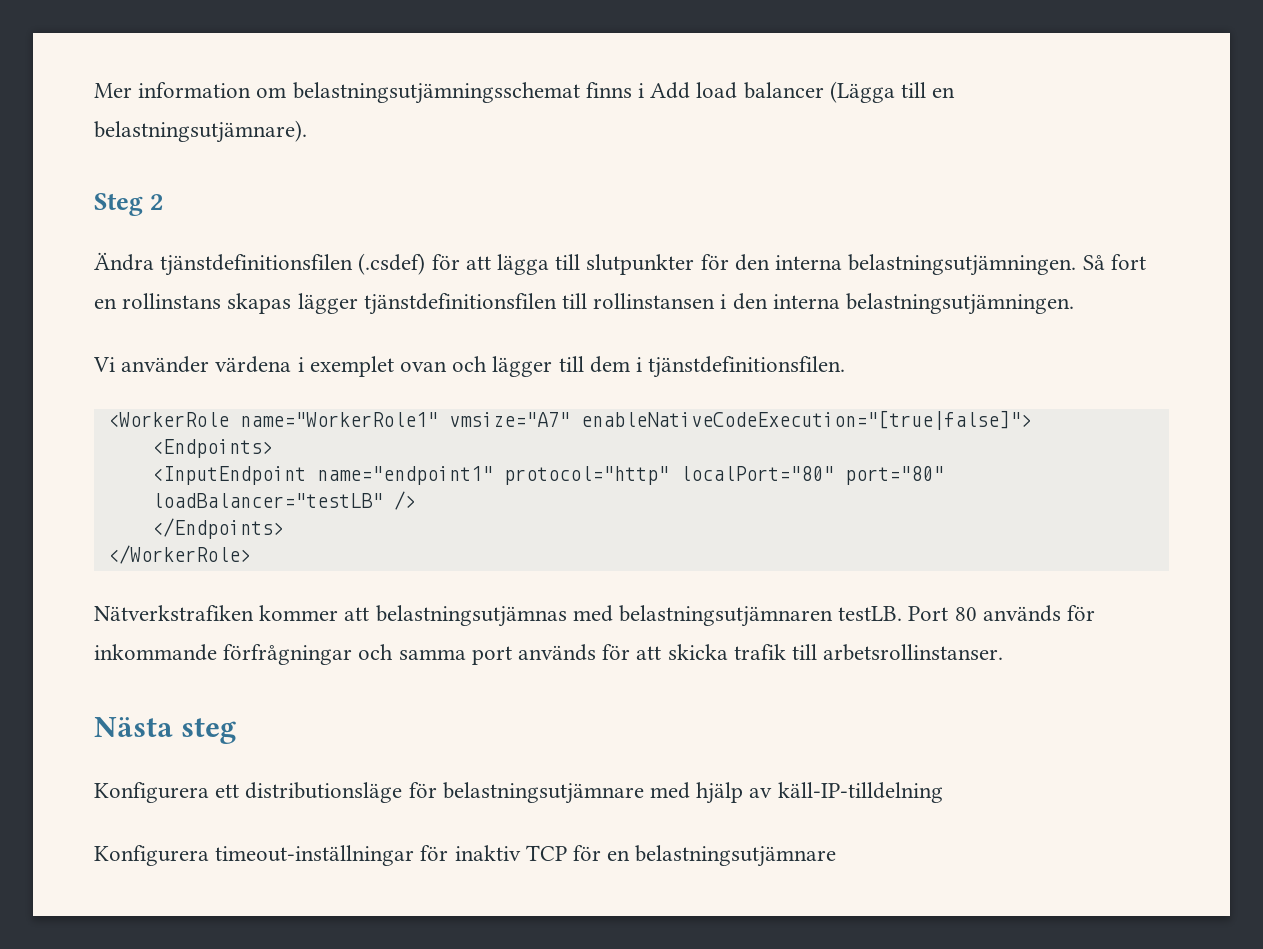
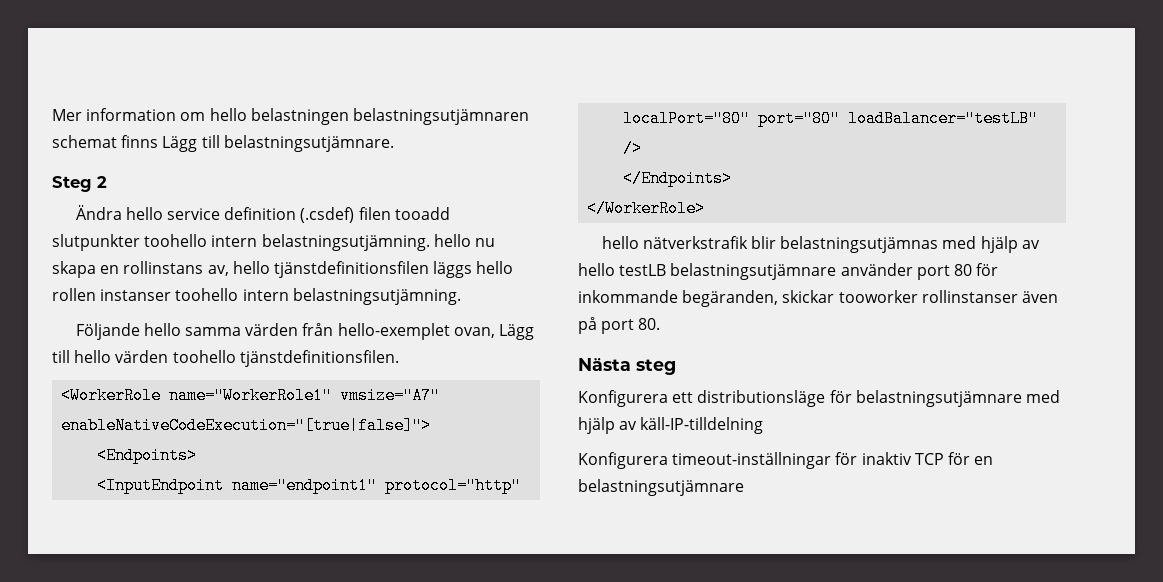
- Mer information om belastningsutjämningsschemat finns i Add load balancer (Lägga till en belastningsutjämnare).
+ Mer information om hello belastningen belastningsutjämnaren schemat finns Lägg till belastningsutjämnare.
  Steg 2
- Ändra tjänstdefinitionsfilen (.csdef) för att lägga till slutpunkter för den interna belastningsutjämningen. Så fort en rollinstans skapas lägger tjänstdefinitionsfilen till rollinstansen i den interna belastningsutjämningen.
- Vi använder värdena i exemplet ovan och lägger till dem i tjänstdefinitionsfilen.
+ Ändra hello service definition (.csdef) filen tooadd slutpunkter toohello intern belastningsutjämning. hello nu skapa en rollinstans av, hello tjänstdefinitionsfilen läggs hello rollen instanser toohello intern belastningsutjämning.
+ Följande hello samma värden från hello-exemplet ovan, Lägg till hello värden toohello tjänstdefinitionsfilen.
- Nätverkstrafiken kommer att belastningsutjämnas med belastningsutjämnaren testLB. Port 80 används för inkommande förfrågningar och samma port används för att skicka trafik till arbetsrollinstanser.
+ hello nätverkstrafik blir belastningsutjämnas med hjälp av hello testLB belastningsutjämnare använder port 80 för inkommande begäranden, skickar tooworker rollinstanser även på port 80.

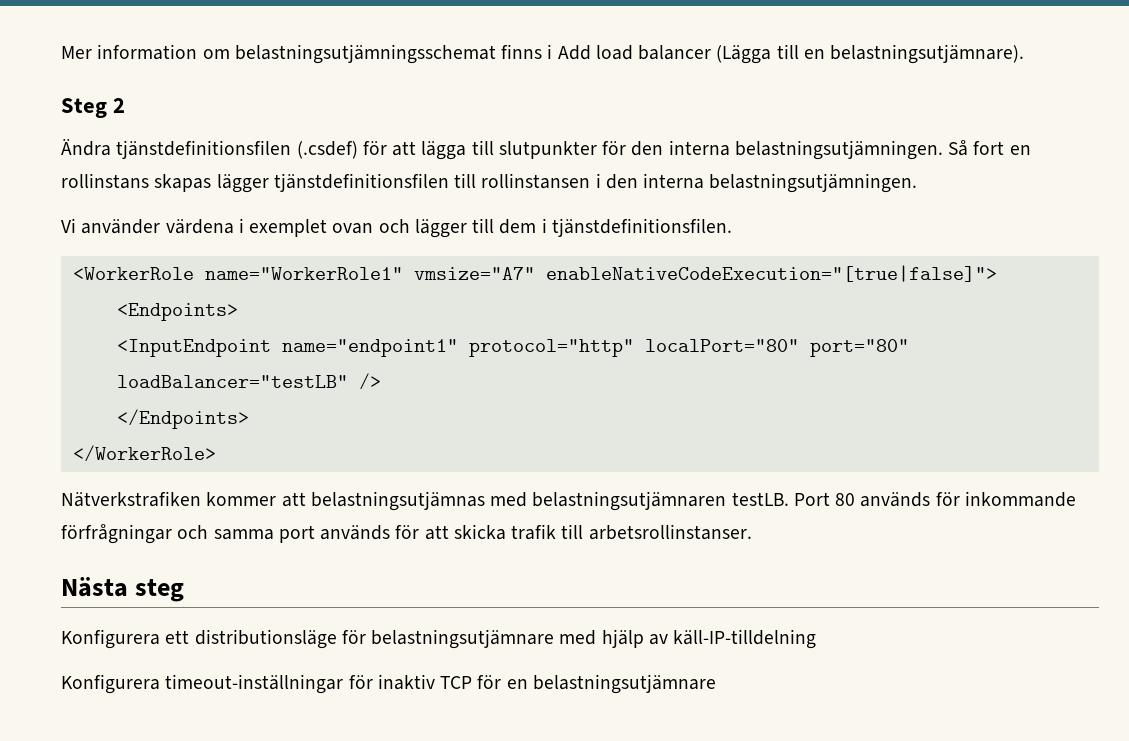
- Mer information om hello belastningen belastningsutjämnaren schemat finns Lägg till belastningsutjämnare.
+ Mer information om belastningsutjämningsschemat finns i Add load balancer (Lägga till en belastningsutjämnare).
  Steg 2
- Ändra hello service definition (.csdef) filen tooadd slutpunkter toohello intern belastningsutjämning. hello nu skapa en rollinstans av, hello tjänstdefinitionsfilen läggs hello rollen instanser toohello intern belastningsutjämning.
- Följande hello samma värden från hello-exemplet ovan, Lägg till hello värden toohello tjänstdefinitionsfilen.
+ Ändra tjänstdefinitionsfilen (.csdef) för att lägga till slutpunkter för den interna belastningsutjämningen. Så fort en rollinstans skapas lägger tjänstdefinitionsfilen till rollinstansen i den interna belastningsutjämningen.
+ Vi använder värdena i exemplet ovan och lägger till dem i tjänstdefinitionsfilen.
- hello nätverkstrafik blir belastningsutjämnas med hjälp av hello testLB belastningsutjämnare använder port 80 för inkommande begäranden, skickar tooworker rollinstanser även på port 80.
+ Nätverkstrafiken kommer att belastningsutjämnas med belastningsutjämnaren testLB. Port 80 används för inkommande förfrågningar och samma port används för att skicka trafik till arbetsrollinstanser.

